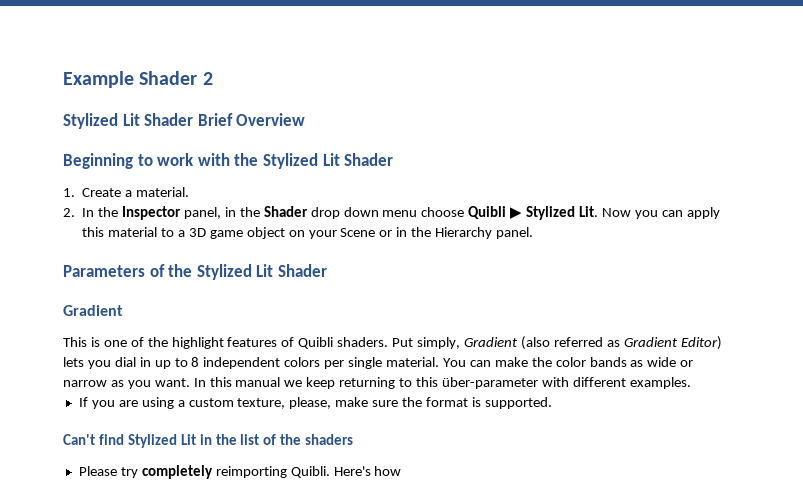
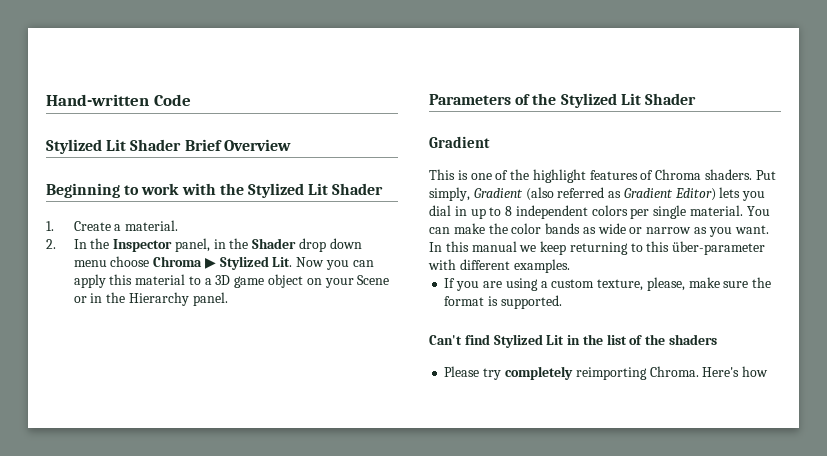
- Example Shader 2
+ Hand-written Code
- 2. In the Inspector panel, in the Shader drop down menu choose Quibli ▶ Stylized Lit. Now you can apply this material to a 3D game object on your Scene or in the Hierarchy panel.
+ 2. In the Inspector panel, in the Shader drop down menu choose Chroma ▶ Stylized Lit. Now you can apply this material to a 3D game object on your Scene or in the Hierarchy panel.
- This is one of the highlight features of Quibli shaders.
+ This is one of the highlight features of Chroma shaders.
- Please try completely reimporting Quibli.
+ Please try completely reimporting Chroma.

